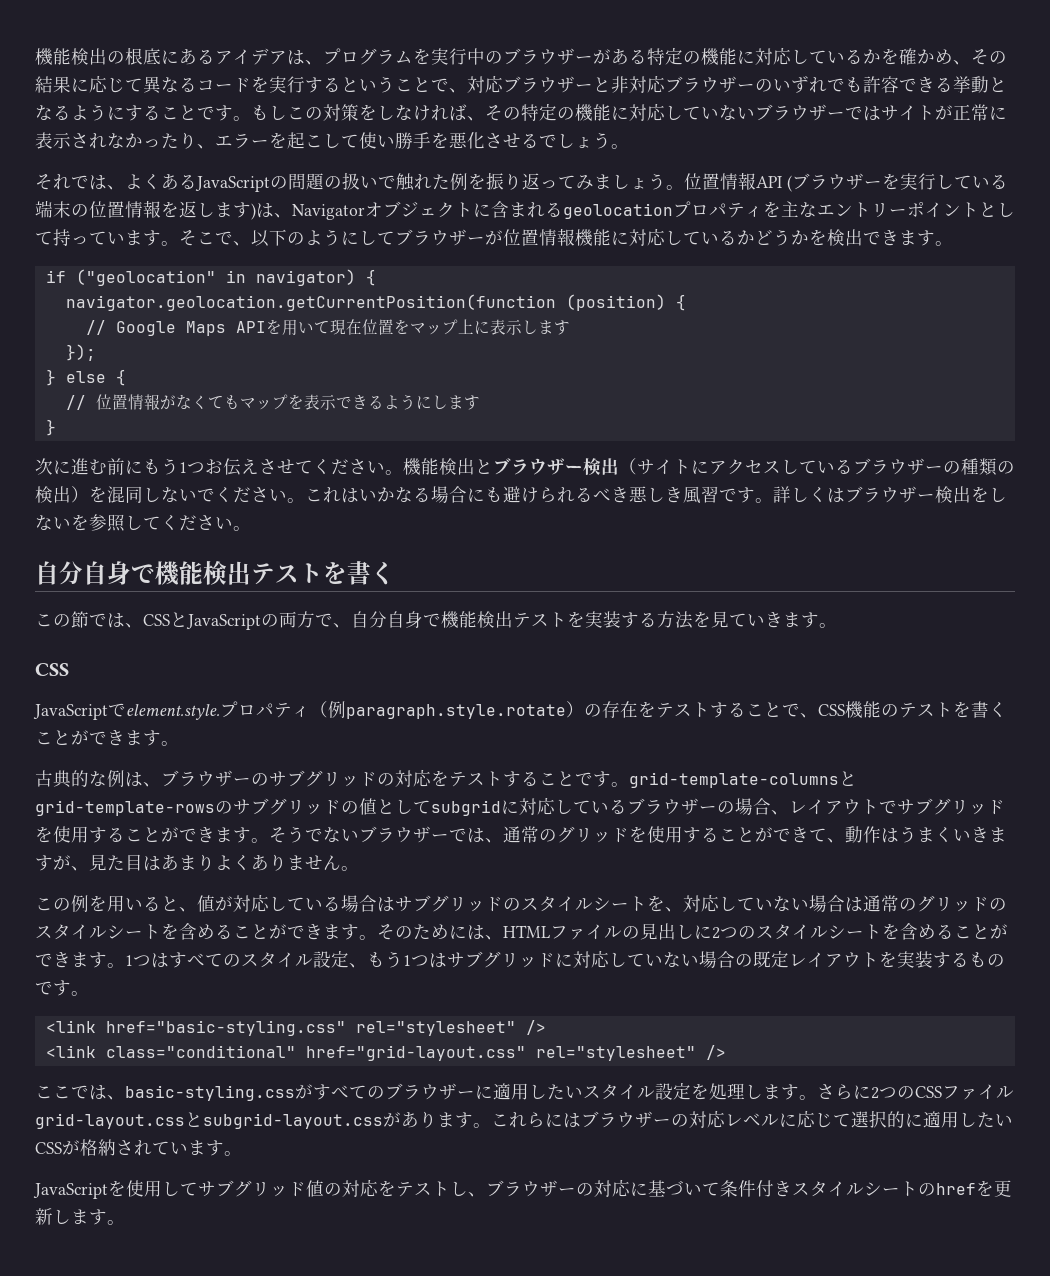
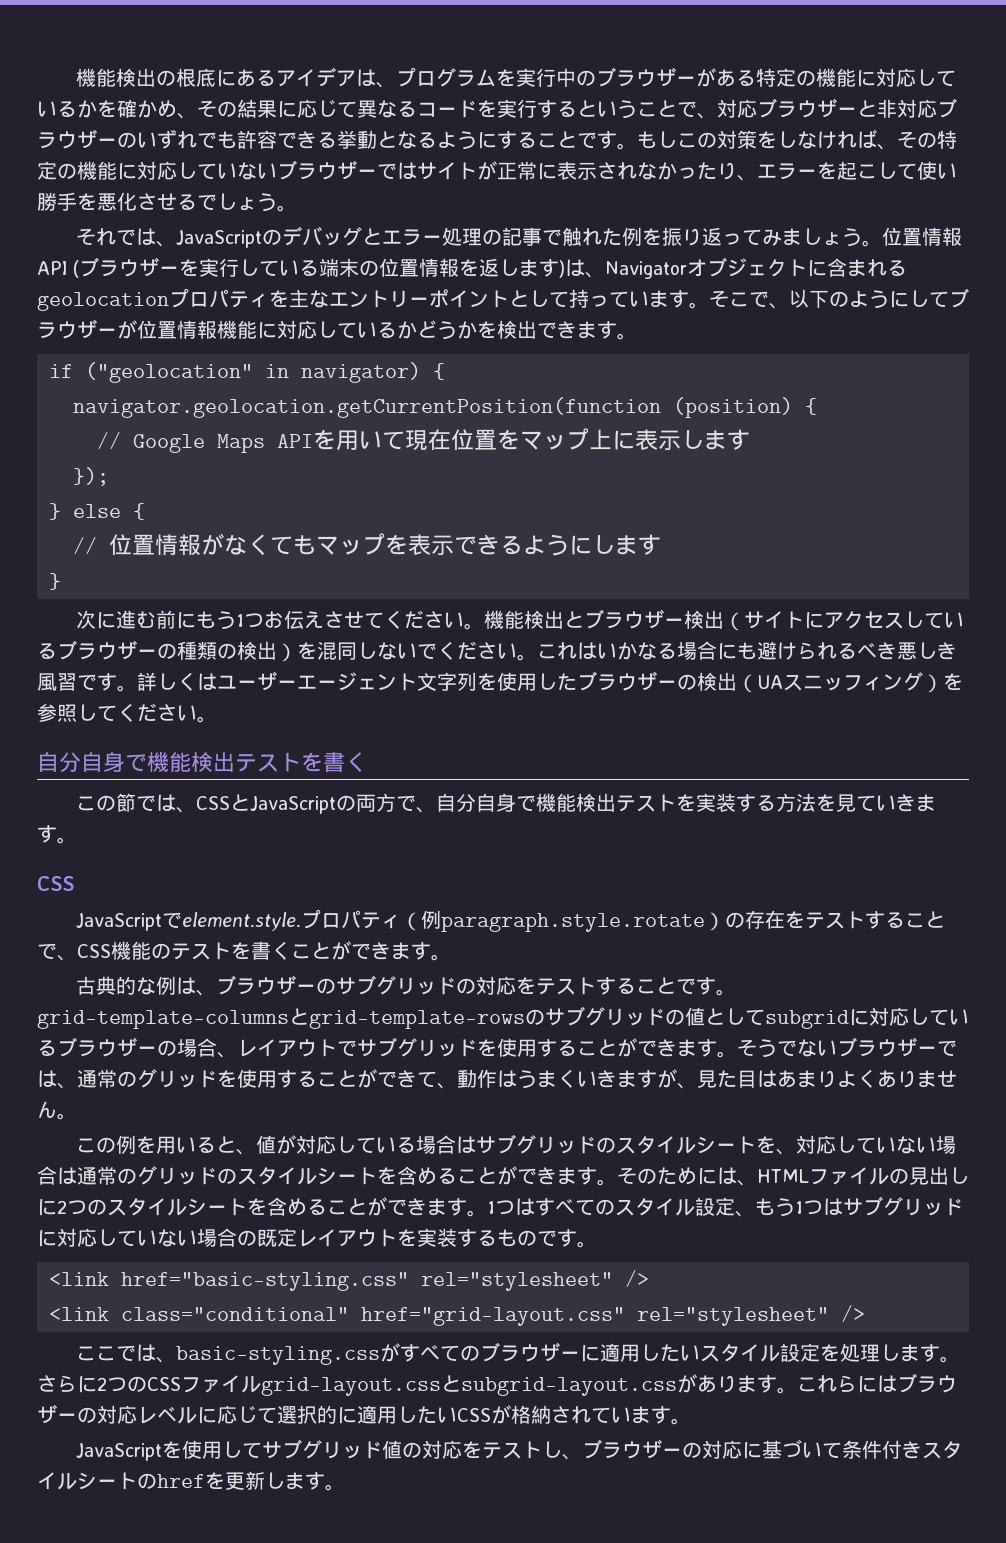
- それでは、よくあるJavaScriptの問題の扱いで触れた例を振り返ってみましょう。
+ それでは、JavaScriptのデバッグとエラー処理の記事で触れた例を振り返ってみましょう。
- 詳しくはブラウザー検出をしないを参照してください。
+ 詳しくはユーザーエージェント文字列を使用したブラウザーの検出（UAスニッフィング）を参照してください。

